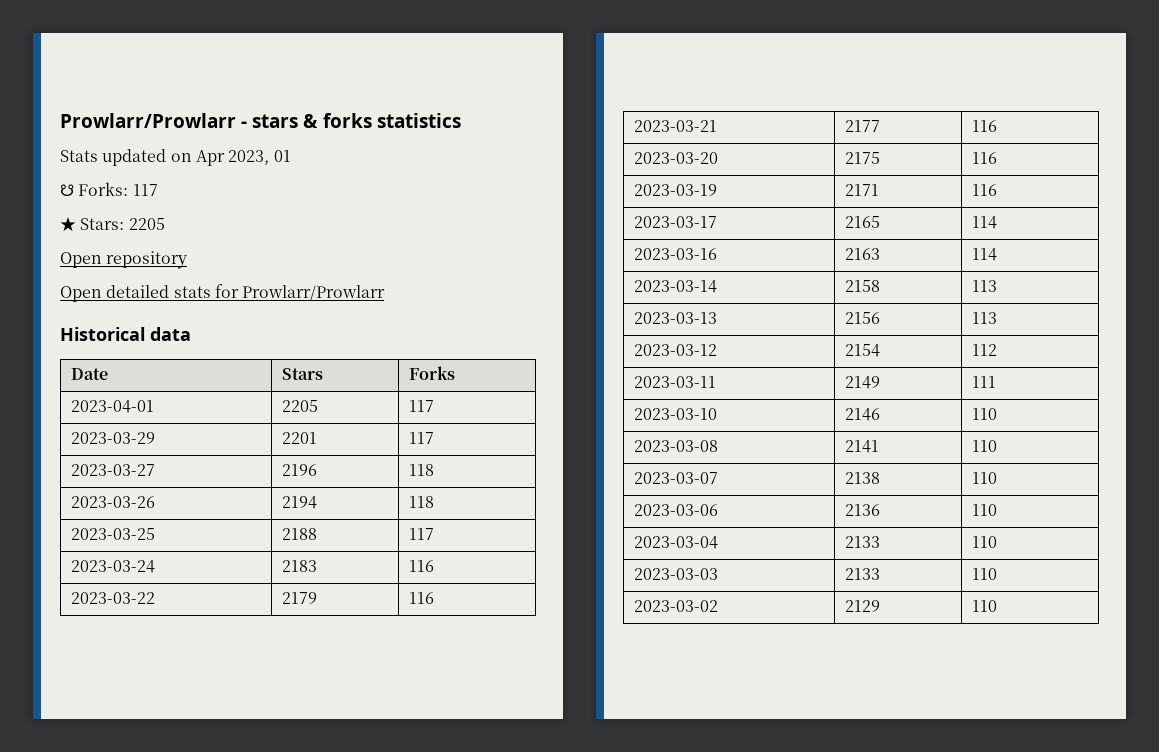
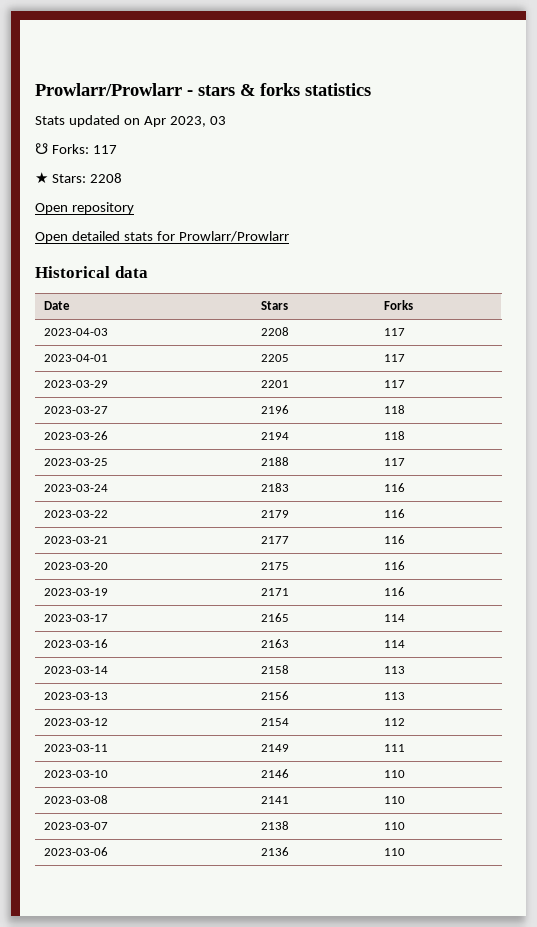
- Stats updated on Apr 2023, 01
+ Stats updated on Apr 2023, 03
- ★ Stars: 2205
+ ★ Stars: 2208
+ 2023-04-03 | 2208 | 117
- 2023-03-04 | 2133 | 110
- 2023-03-03 | 2133 | 110
- 2023-03-02 | 2129 | 110

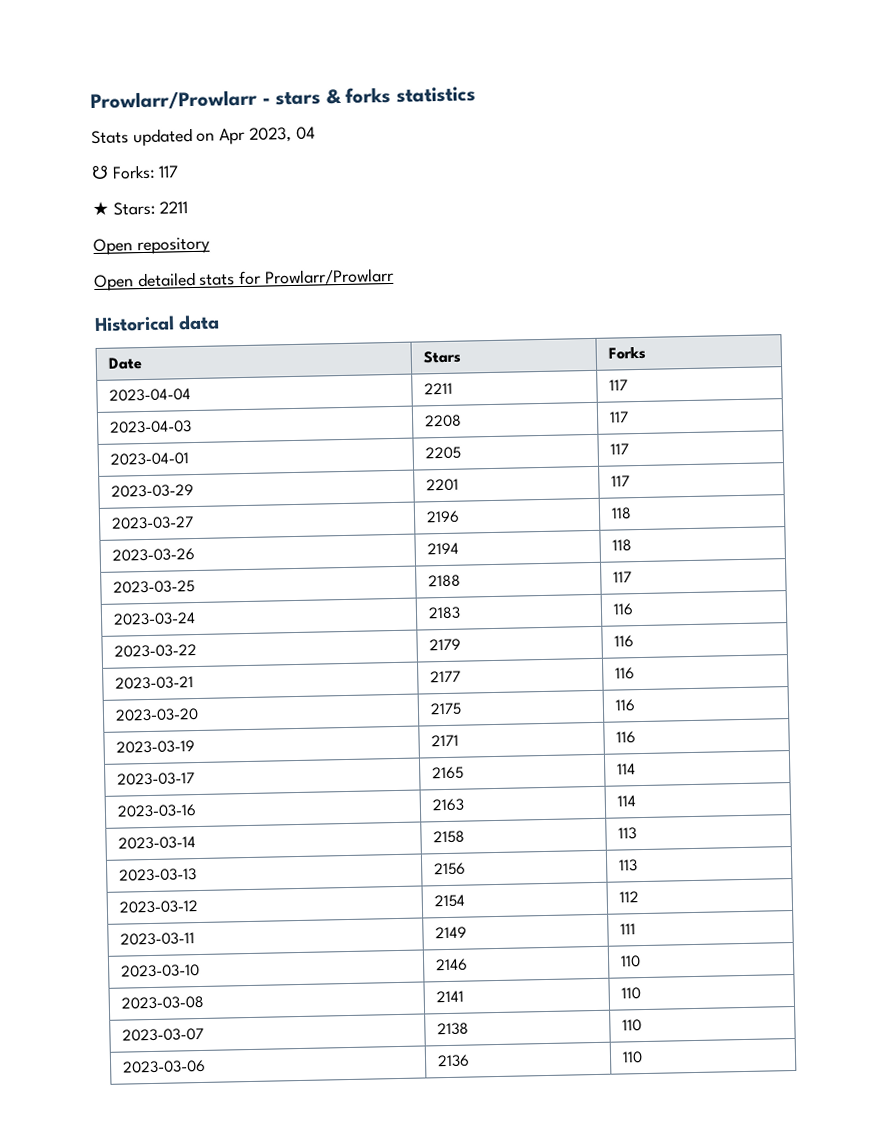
- Stats updated on Apr 2023, 03
+ Stats updated on Apr 2023, 04
- ★ Stars: 2208
+ ★ Stars: 2211
+ 2023-04-04 | 2211 | 117

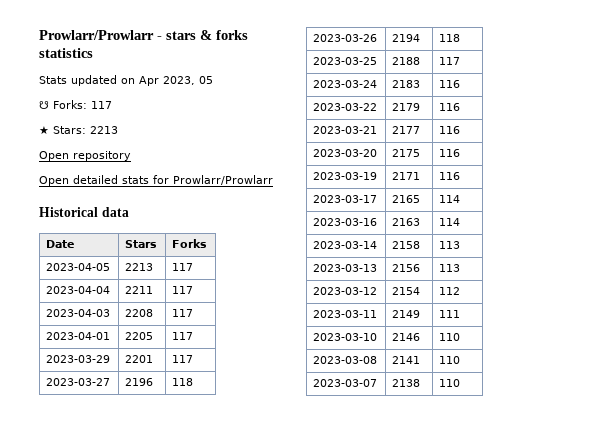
- Stats updated on Apr 2023, 04
+ Stats updated on Apr 2023, 05
- ★ Stars: 2211
+ ★ Stars: 2213
+ 2023-04-05 | 2213 | 117
- 2023-03-06 | 2136 | 110

